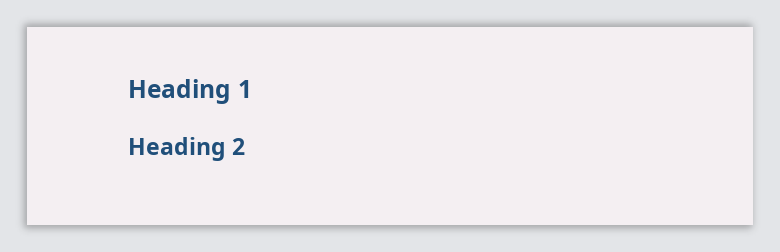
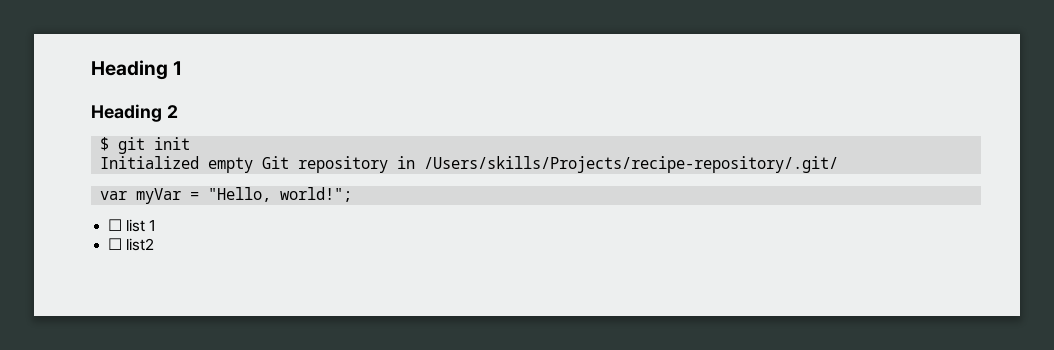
+ $ git init
+ Initialized empty Git repository in /Users/skills/Projects/recipe-repository/.git/
+ var myVar = "Hello, world!";
+ ☐ list 1
+ ☐ list2

